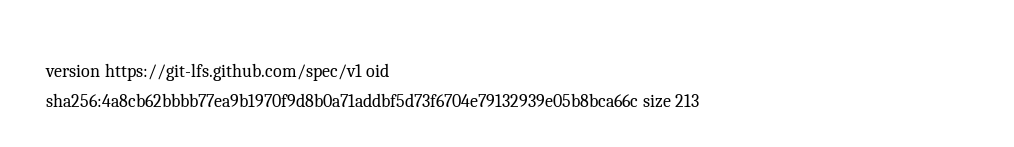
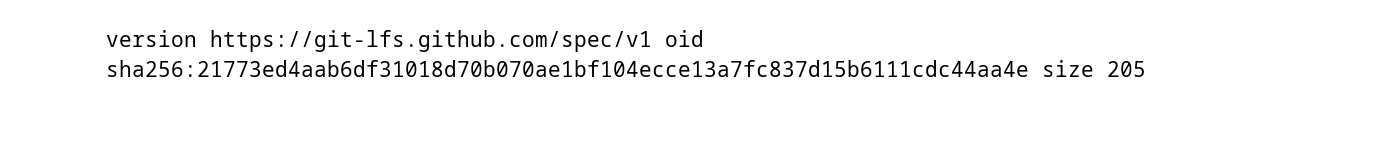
- version https://git-lfs.github.com/spec/v1 oid sha256:4a8cb62bbbb77ea9b1970f9d8b0a71addbf5d73f6704e79132939e05b8bca66c size 213
+ version https://git-lfs.github.com/spec/v1 oid sha256:21773ed4aab6df31018d70b070ae1bf104ecce13a7fc837d15b6111cdc44aa4e size 205

